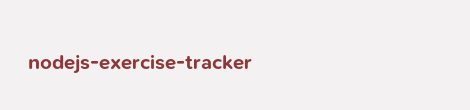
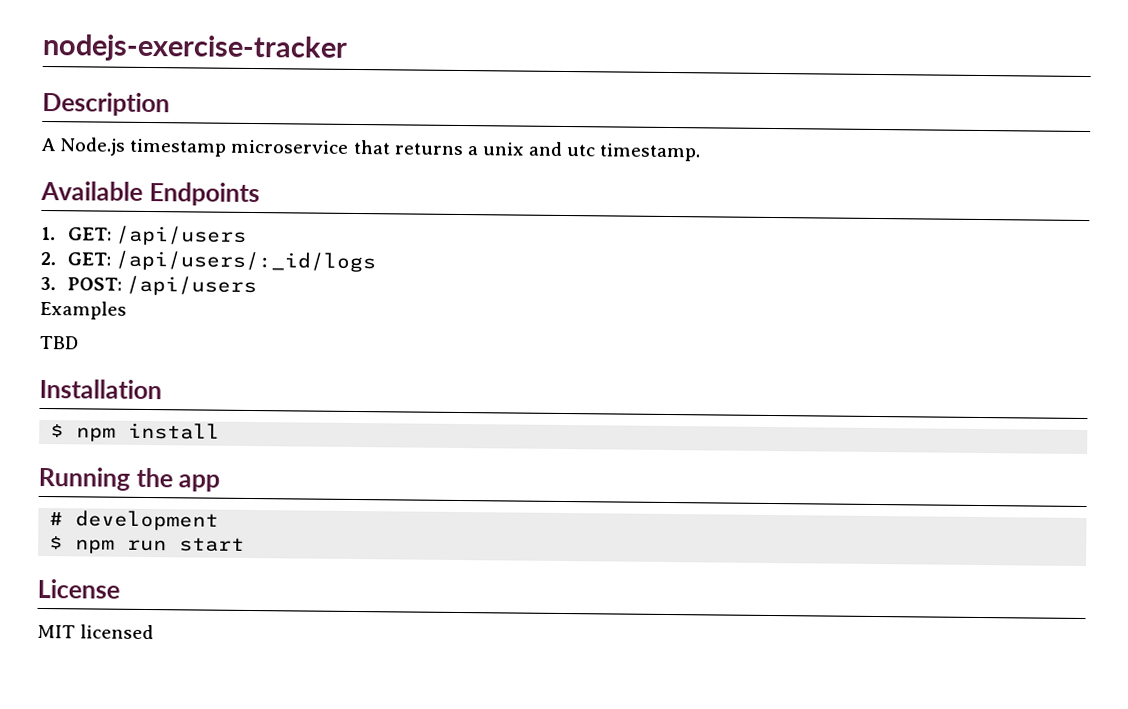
+ Description
+ A Node.js timestamp microservice that returns a unix and utc timestamp.
+ Available Endpoints
+ 1. GET: /api/users
+ 2. GET: /api/users/:_id/logs
+ 3. POST: /api/users
+ Examples
+ TBD
+ Installation
+ $ npm install
+ Running the app
+ # development
+ $ npm run start
+ License
+ MIT licensed

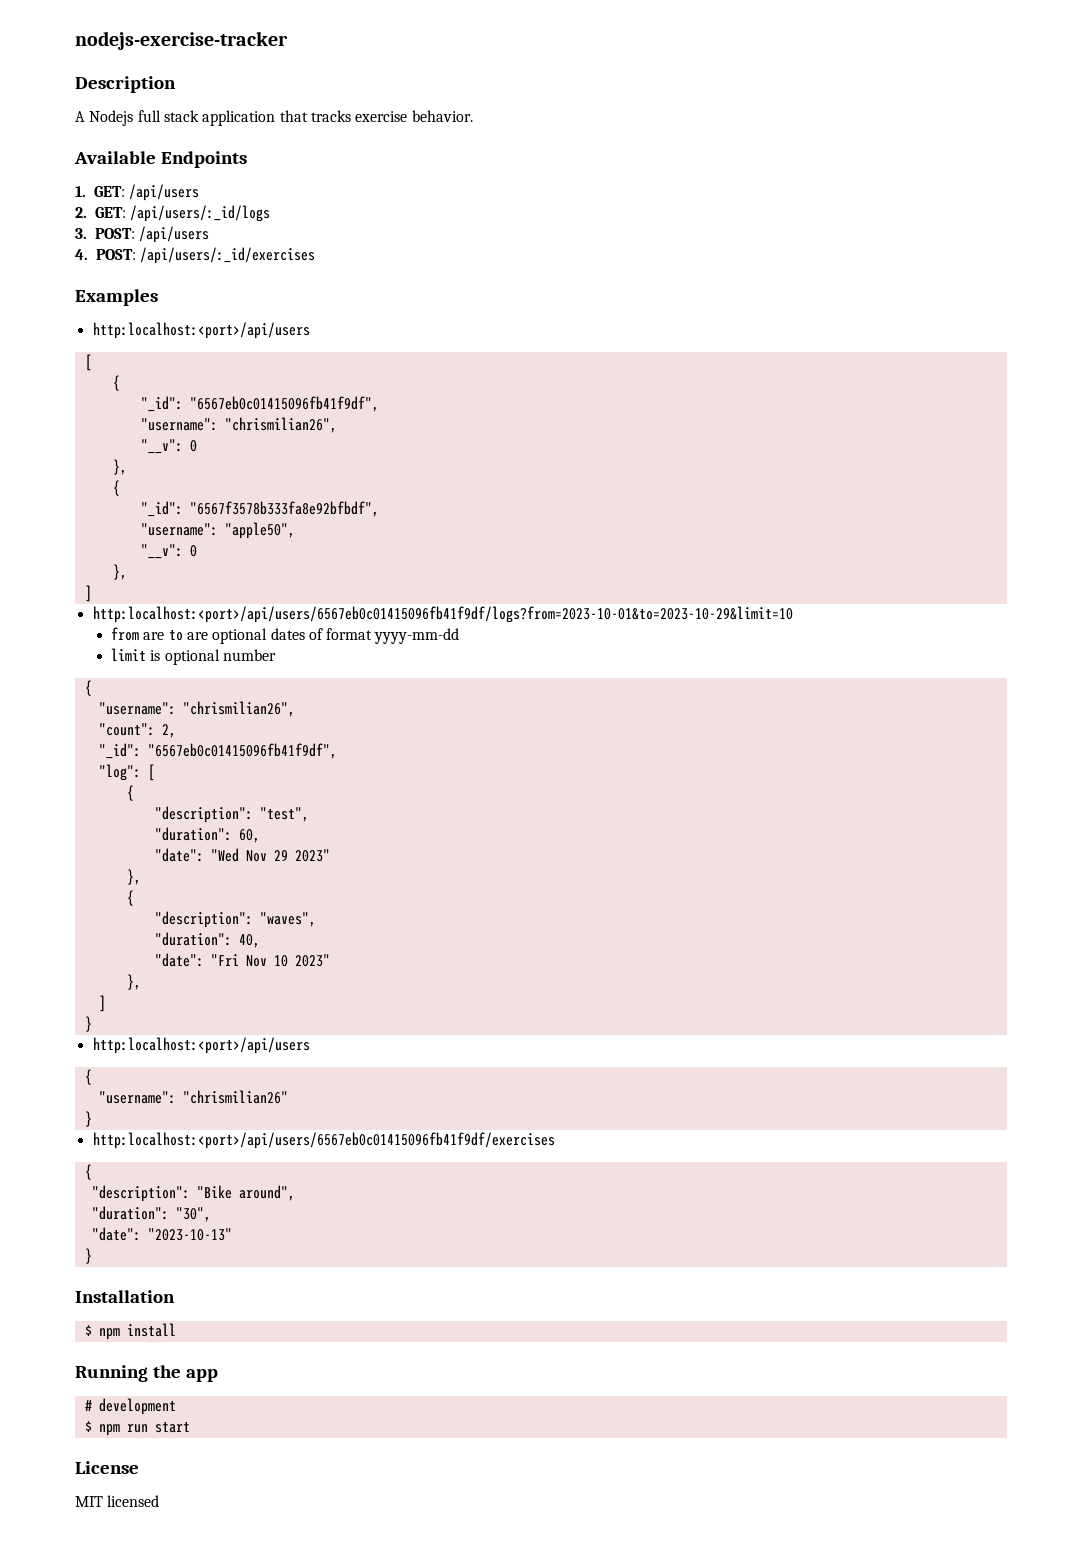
- A Node.js timestamp microservice that returns a unix and utc timestamp.
+ A Nodejs full stack application that tracks exercise behavior.
+ 4. POST: /api/users/:_id/exercises
  Examples
- TBD
+ http:localhost:<port>/api/users
+ [
+ {
+ "_id": "6567eb0c01415096fb41f9df",
+ "username": "chrismilian26",
+ "__v": 0
+ },
+ {
+ "_id": "6567f3578b333fa8e92bfbdf",
+ "username": "apple50",
+ "__v": 0
+ },
+ ]
+ http:localhost:<port>/api/users/6567eb0c01415096fb41f9df/logs?from=2023-10-01&to=2023-10-29&limit=10
+ from are to are optional dates of format yyyy-mm-dd
+ limit is optional number
+ {
+ "username": "chrismilian26",
+ "count": 2,
+ "_id": "6567eb0c01415096fb41f9df",
+ "log": [
+ {
+ "description": "test",
+ "duration": 60,
+ "date": "Wed Nov 29 2023"
+ },
+ {
+ "description": "waves",
+ "duration": 40,
+ "date": "Fri Nov 10 2023"
+ },
+ ]
+ }
+ http:localhost:<port>/api/users
+ {
+ "username": "chrismilian26"
+ }
+ http:localhost:<port>/api/users/6567eb0c01415096fb41f9df/exercises
+ {
+ "description": "Bike around",
+ "duration": "30",
+ "date": "2023-10-13"
+ }

